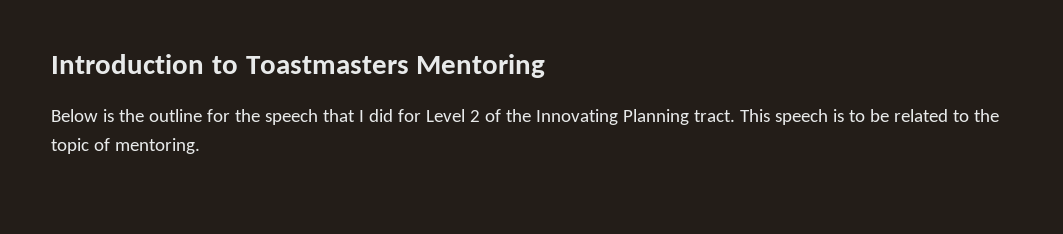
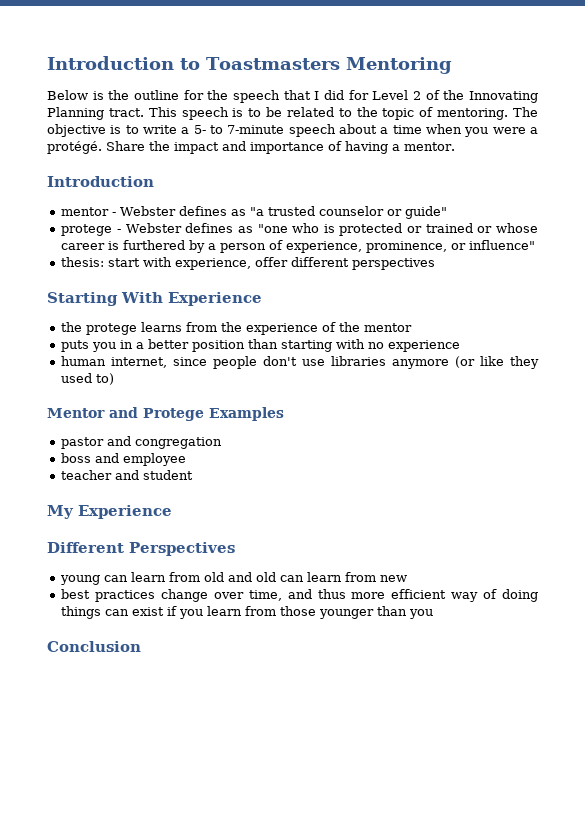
+ The objective is to write a 5- to 7-minute speech about a time when you were a protégé. Share the impact and importance of having a mentor.
+ Introduction
+ mentor - Webster defines as "a trusted counselor or guide"
+ protege - Webster defines as "one who is protected or trained or whose career is furthered by a person of experience, prominence, or influence"
+ thesis: start with experience, offer different perspectives
+ Starting With Experience
+ the protege learns from the experience of the mentor
+ puts you in a better position than starting with no experience
+ human internet, since people don't use libraries anymore (or like they used to)
+ Mentor and Protege Examples
+ pastor and congregation
+ boss and employee
+ teacher and student
+ My Experience
+ Different Perspectives
+ young can learn from old and old can learn from new
+ best practices change over time, and thus more efficient way of doing things can exist if you learn from those younger than you
+ Conclusion

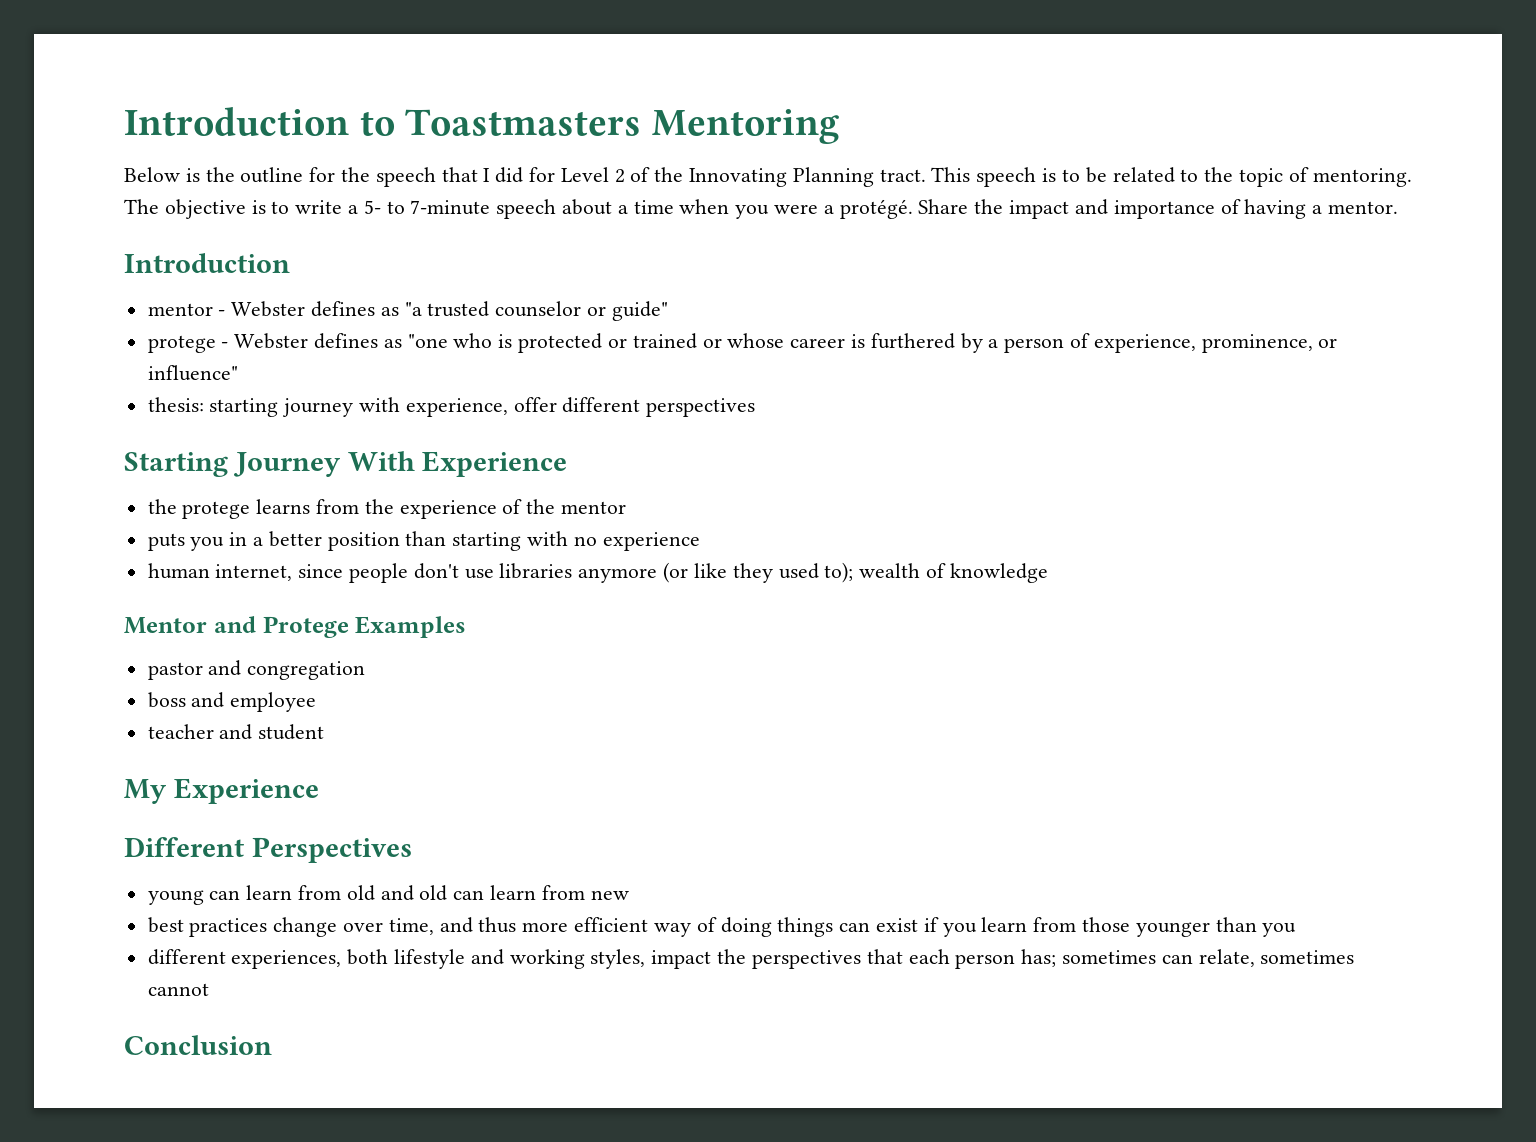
- thesis: start with experience, offer different perspectives
+ thesis: starting journey with experience, offer different perspectives
- Starting With Experience
+ Starting Journey With Experience
- human internet, since people don't use libraries anymore (or like they used to)
+ human internet, since people don't use libraries anymore (or like they used to); wealth of knowledge
+ different experiences, both lifestyle and working styles, impact the perspectives that each person has; sometimes can relate, sometimes cannot

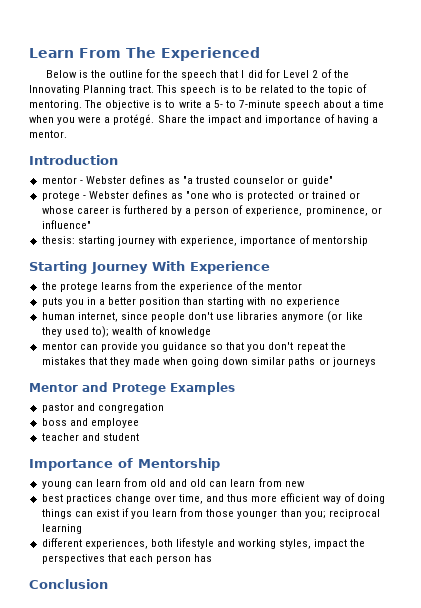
- Introduction to Toastmasters Mentoring
+ Learn From The Experienced
- thesis: starting journey with experience, offer different perspectives
+ thesis: starting journey with experience, importance of mentorship
+ mentor can provide you guidance so that you don't repeat the mistakes that they made when going down similar paths or journeys
- My Experience
- Different Perspectives
+ Importance of Mentorship
- best practices change over time, and thus more efficient way of doing things can exist if you learn from those younger than you
+ best practices change over time, and thus more efficient way of doing things can exist if you learn from those younger than you; reciprocal learning
- different experiences, both lifestyle and working styles, impact the perspectives that each person has; sometimes can relate, sometimes cannot
+ different experiences, both lifestyle and working styles, impact the perspectives that each person has

